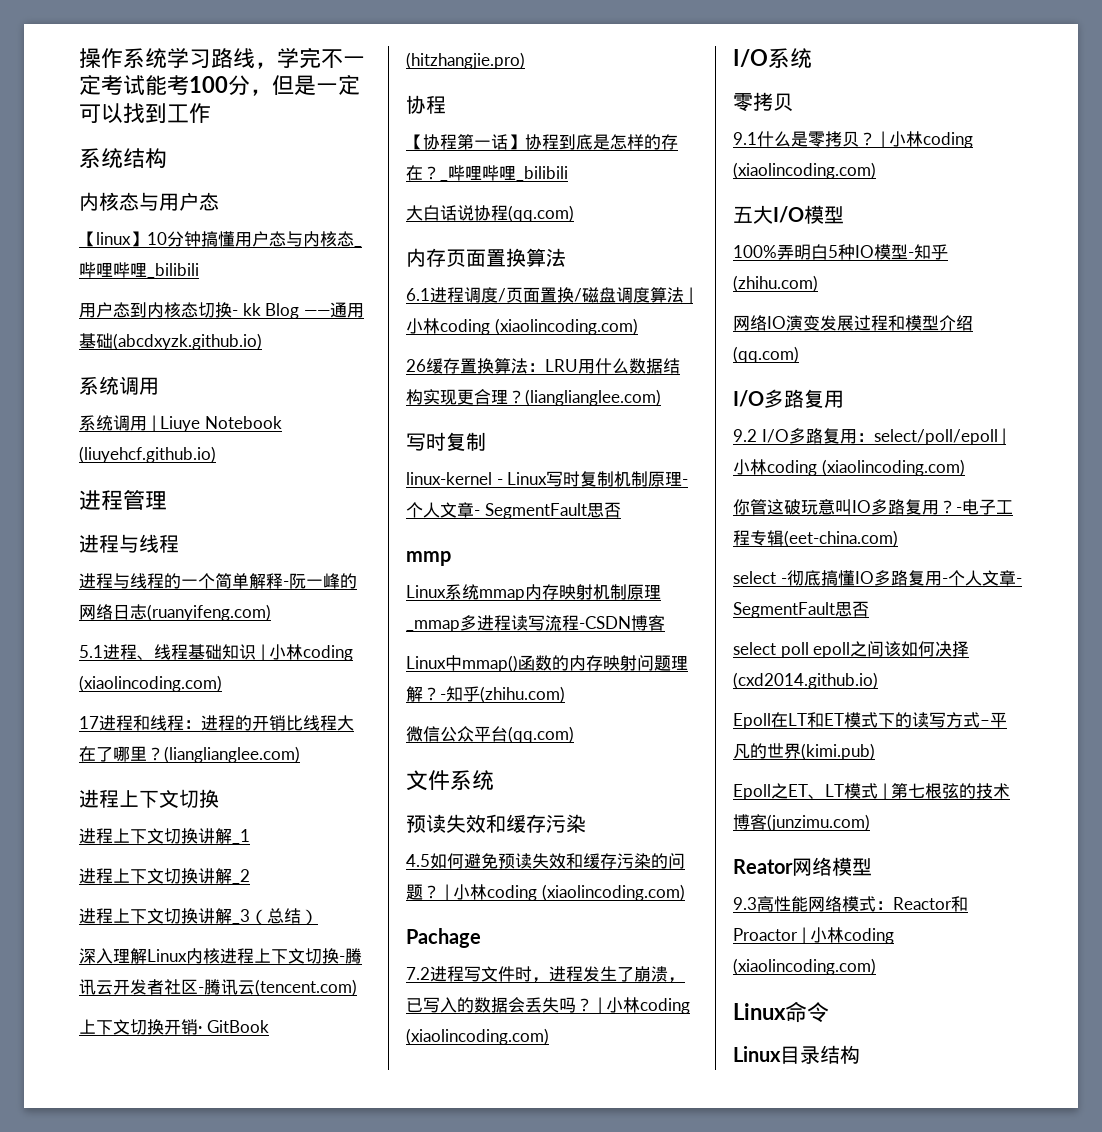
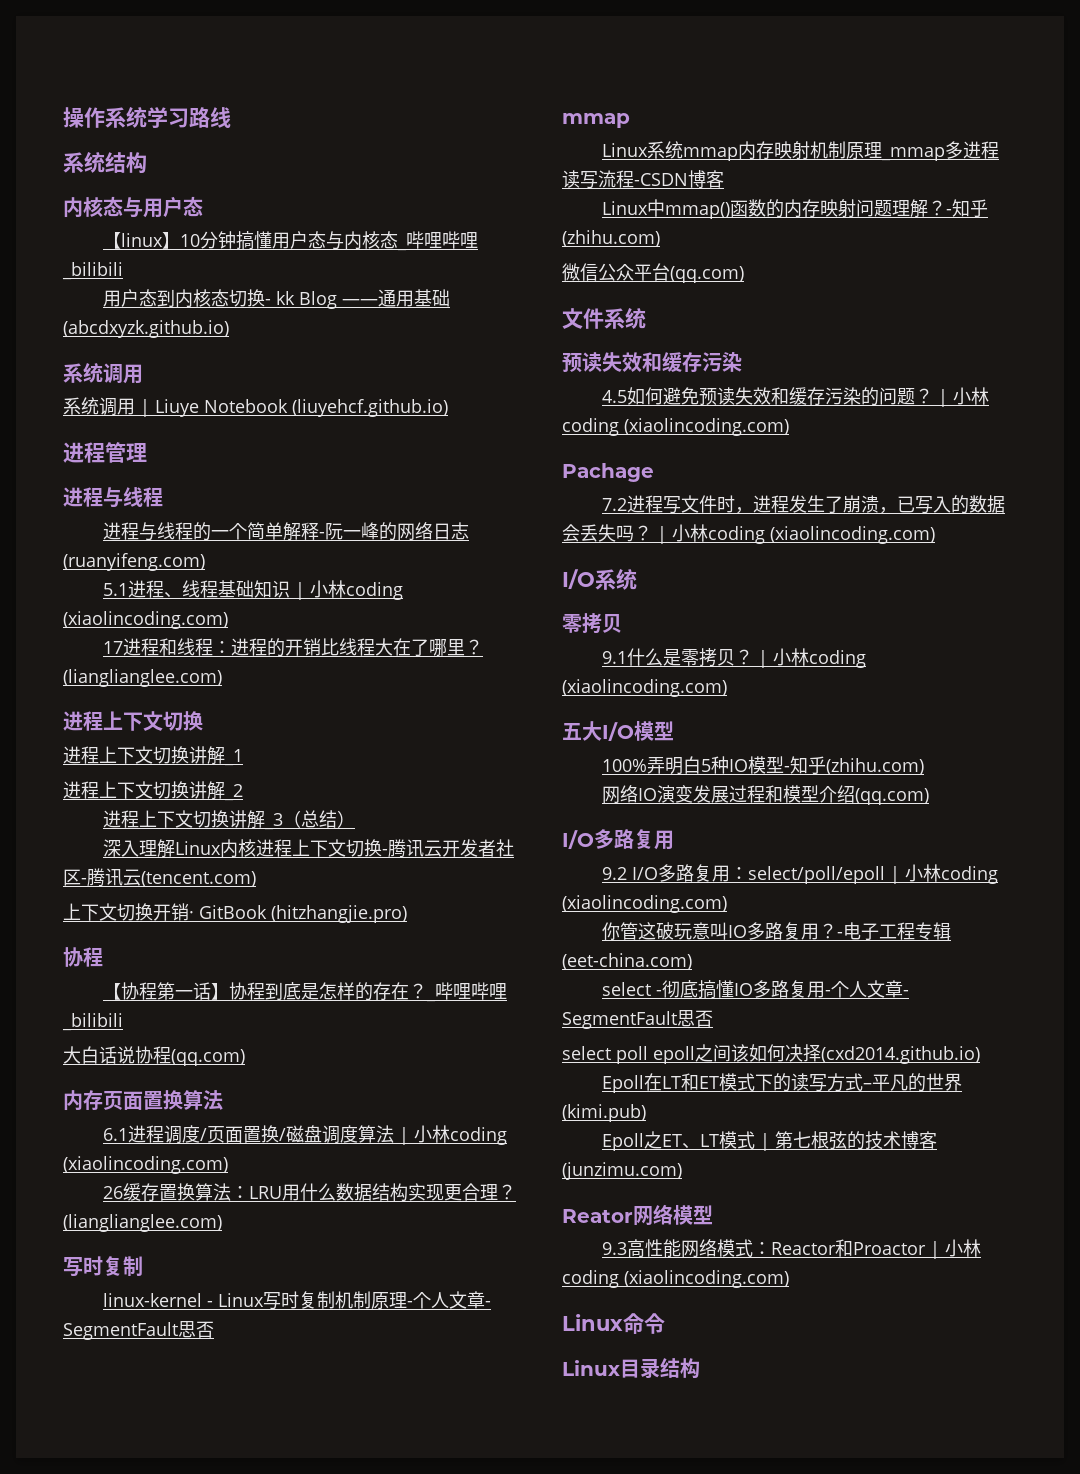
- 操作系统学习路线，学完不一定考试能考100分，但是一定可以找到工作
+ 操作系统学习路线
  linux-kernel - Linux写时复制机制原理-个人文章- SegmentFault思否
- mmp
+ mmap

